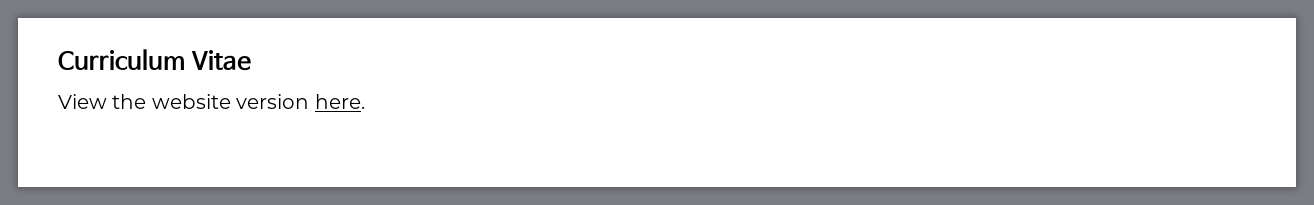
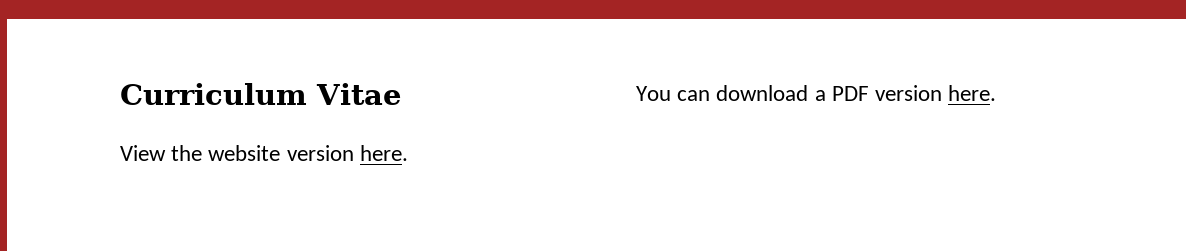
+ You can download a PDF version here.

